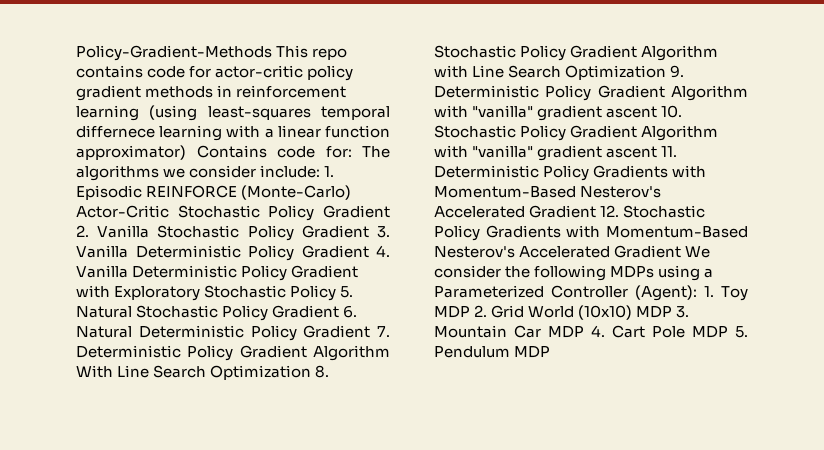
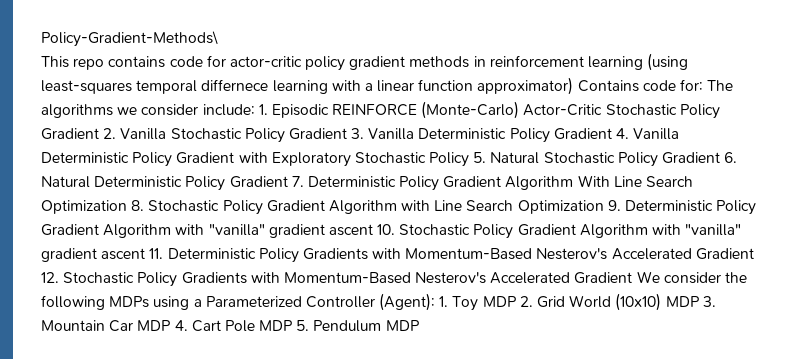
- Policy-Gradient-Methods This repo contains code for actor-critic policy gradient methods in reinforcement learning (using least-squares temporal differnece learning with a linear function approximator) Contains code for:
+ Policy-Gradient-Methods\
+ This repo contains code for actor-critic policy gradient methods in reinforcement learning (using least-squares temporal differnece learning with a linear function approximator) Contains code for:

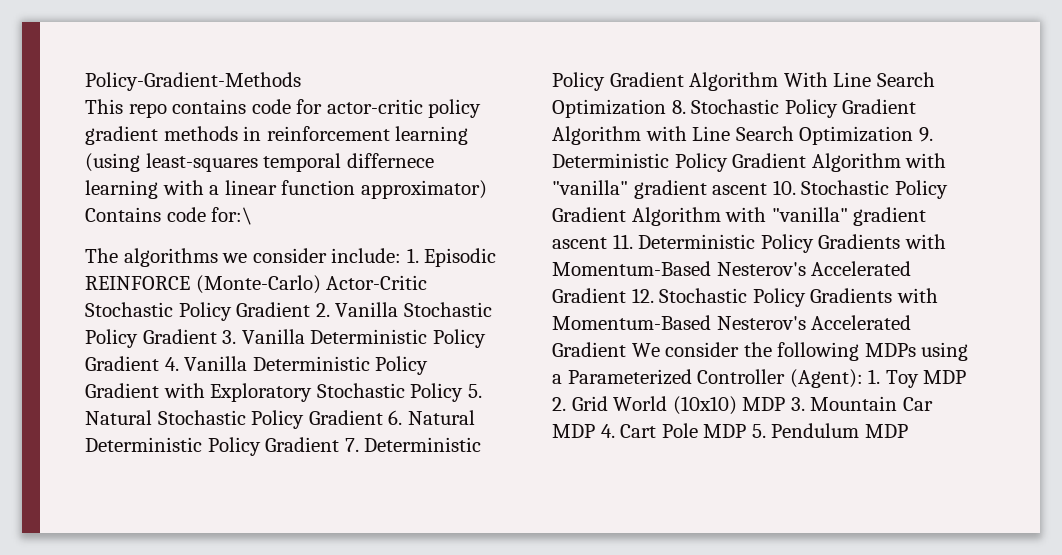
- Policy-Gradient-Methods\
+ Policy-Gradient-Methods
- This repo contains code for actor-critic policy gradient methods in reinforcement learning (using least-squares temporal differnece learning with a linear function approximator) Contains code for: The algorithms we consider include:
+ This repo contains code for actor-critic policy gradient methods in reinforcement learning (using least-squares temporal differnece learning with a linear function approximator) Contains code for:\
+ The algorithms we consider include:

